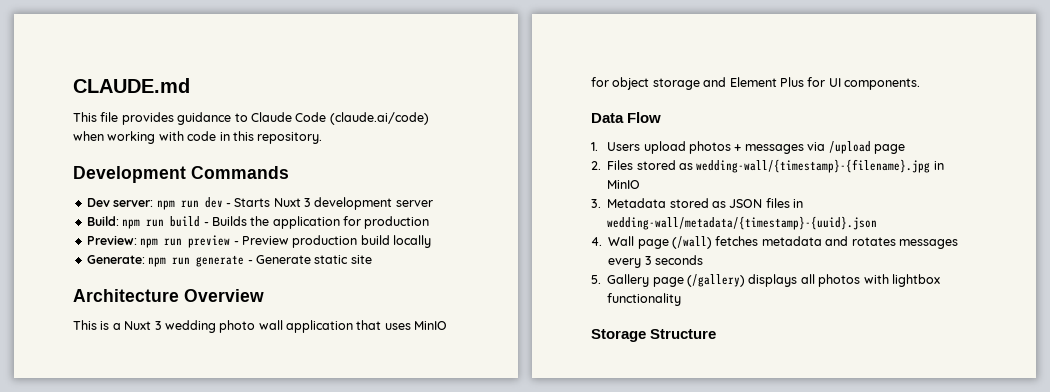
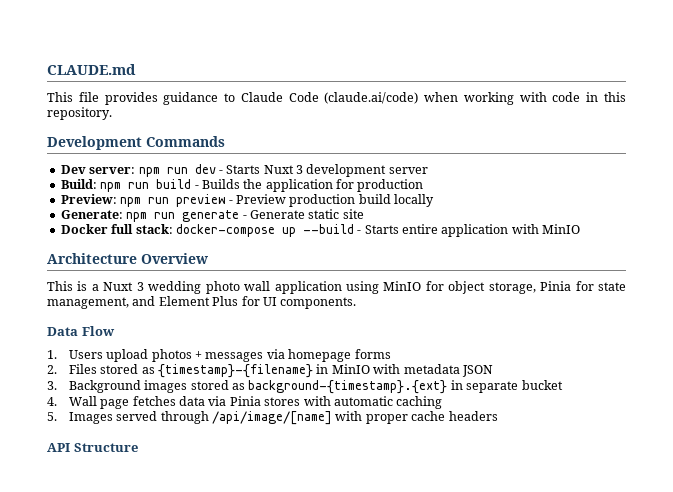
+ Docker full stack: docker-compose up --build - Starts entire application with MinIO
- This is a Nuxt 3 wedding photo wall application that uses MinIO for object storage and Element Plus for UI components.
+ This is a Nuxt 3 wedding photo wall application using MinIO for object storage, Pinia for state management, and Element Plus for UI components.
- 1. Users upload photos + messages via /upload page
+ 1. Users upload photos + messages via homepage forms
- 2. Files stored as wedding-wall/{timestamp}-{filename}.jpg in MinIO
- 3. Metadata stored as JSON files in wedding-wall/metadata/{timestamp}-{uuid}.json
- 4. Wall page (/wall) fetches metadata and rotates messages every 3 seconds
- 5. Gallery page (/gallery) displays all photos with lightbox functionality
- Storage Structure
+ 2. Files stored as {timestamp}-{filename} in MinIO with metadata JSON
+ 3. Background images stored as background-{timestamp}.{ext} in separate bucket
+ 4. Wall page fetches data via Pinia stores with automatic caching
+ 5. Images served through /api/image/[name] with proper cache headers
+ API Structure

